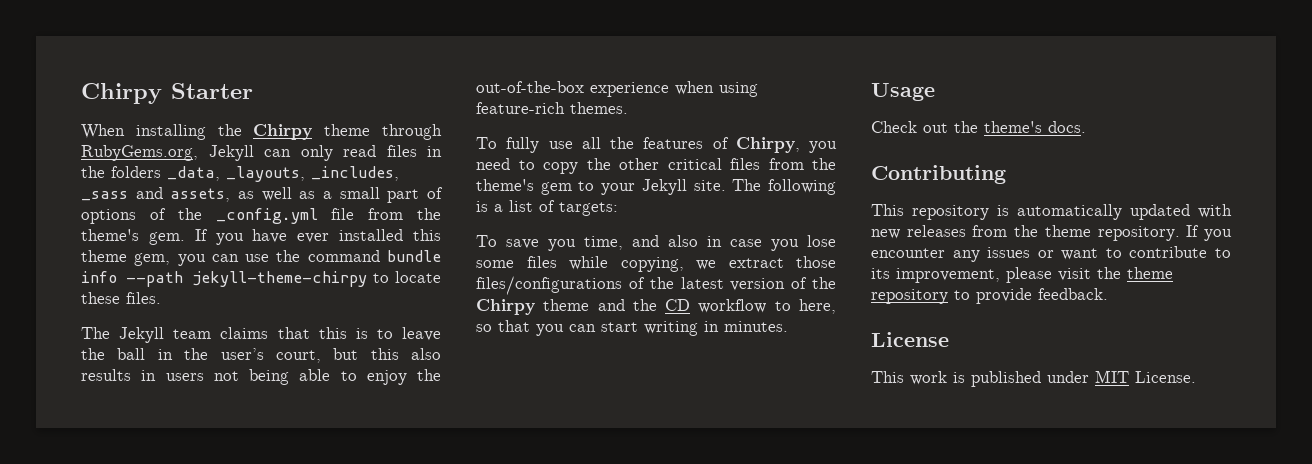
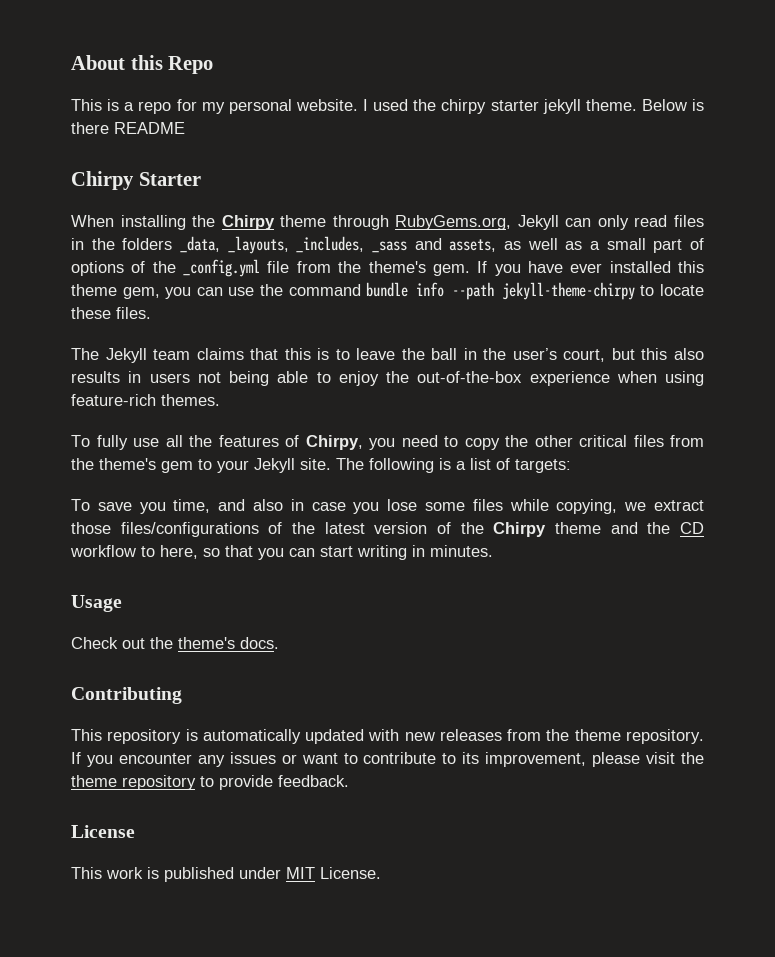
+ About this Repo
+ This is a repo for my personal website. I used the chirpy starter jekyll theme. Below is there README

